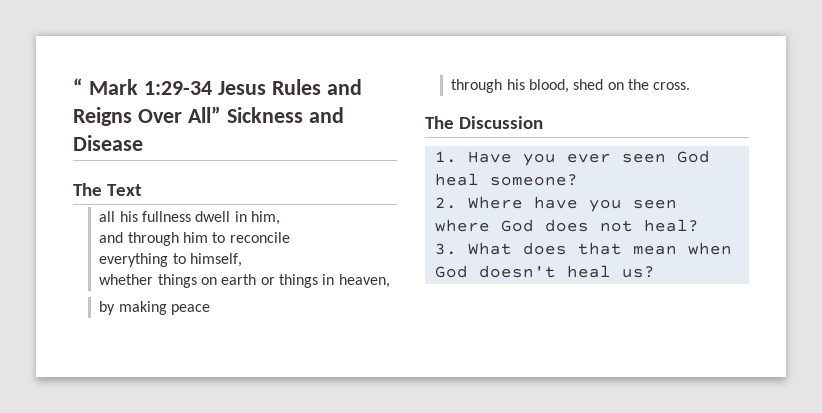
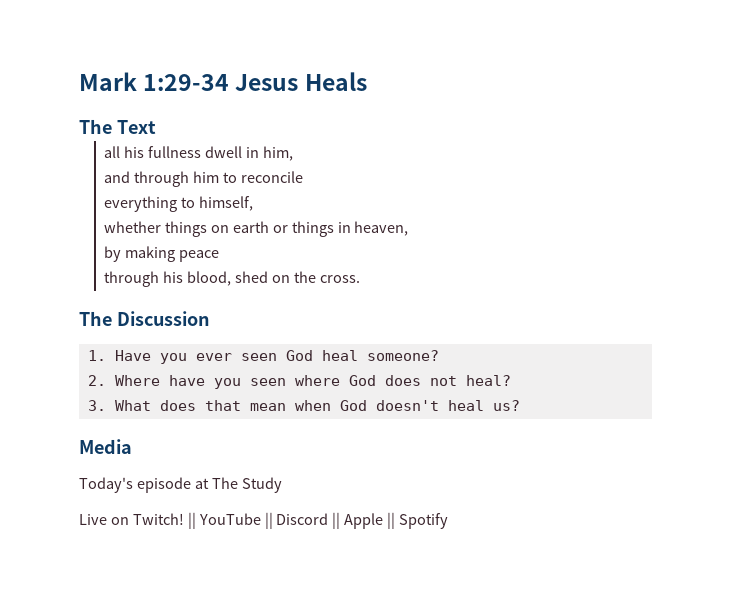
- “ Mark 1:29-34 Jesus Rules and Reigns Over All” Sickness and Disease
+ Mark 1:29-34 Jesus Heals
+ Media
+ Today's episode at The Study
+ Live on Twitch! || YouTube || Discord || Apple || Spotify

